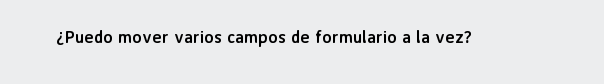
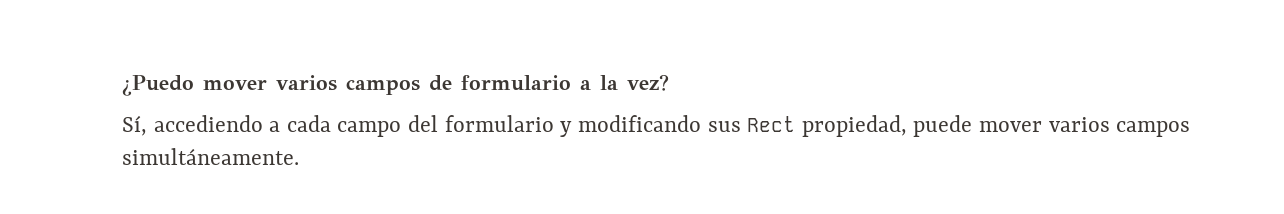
+ Sí, accediendo a cada campo del formulario y modificando sus Rect propiedad, puede mover varios campos simultáneamente.

